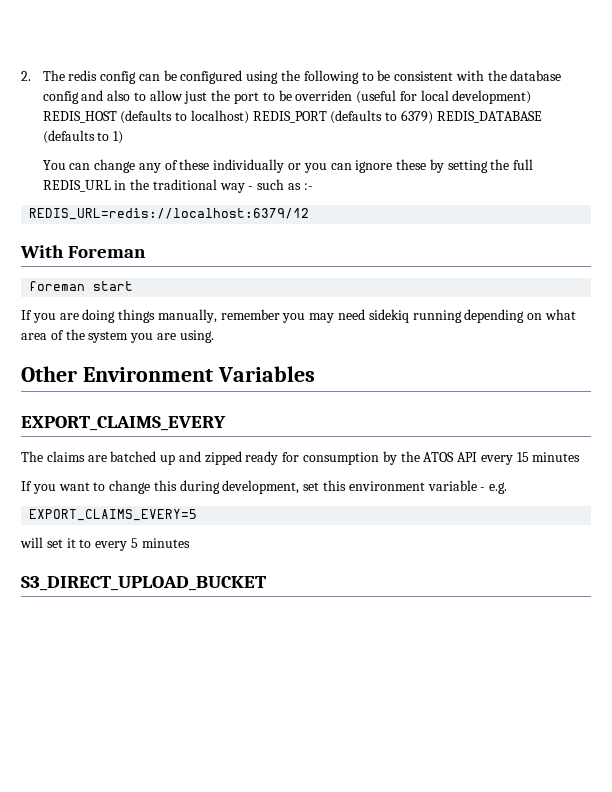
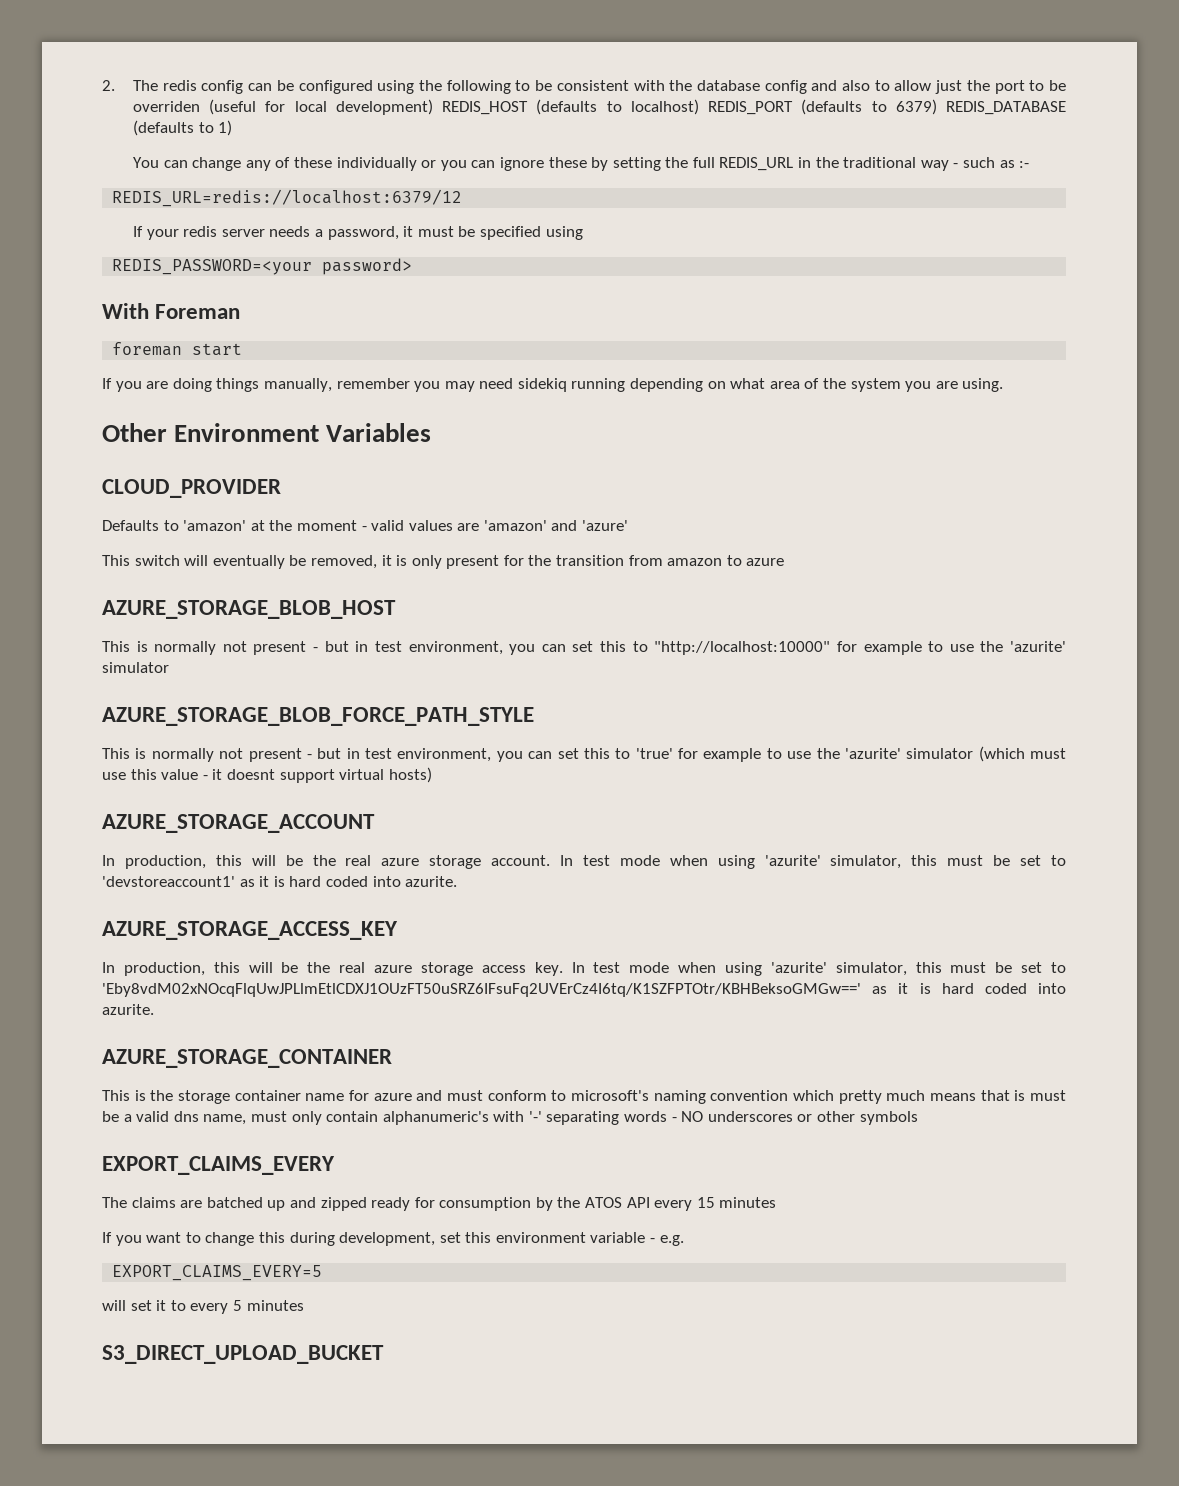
+ If your redis server needs a password, it must be specified using
+ REDIS_PASSWORD=<your password>
+ CLOUD_PROVIDER
+ Defaults to 'amazon' at the moment - valid values are 'amazon' and 'azure'
+ This switch will eventually be removed, it is only present for the transition from amazon to azure
+ AZURE_STORAGE_BLOB_HOST
+ This is normally not present - but in test environment, you can set this to "http://localhost:10000" for example to use the 'azurite' simulator
+ AZURE_STORAGE_BLOB_FORCE_PATH_STYLE
+ This is normally not present - but in test environment, you can set this to 'true' for example to use the 'azurite' simulator (which must use this value - it doesnt support virtual hosts)
+ AZURE_STORAGE_ACCOUNT
+ In production, this will be the real azure storage account. In test mode when using 'azurite' simulator, this must be set to 'devstoreaccount1' as it is hard coded into azurite.
+ AZURE_STORAGE_ACCESS_KEY
+ In production, this will be the real azure storage access key. In test mode when using 'azurite' simulator, this must be set to 'Eby8vdM02xNOcqFlqUwJPLlmEtlCDXJ1OUzFT50uSRZ6IFsuFq2UVErCz4I6tq/K1SZFPTOtr/KBHBeksoGMGw==' as it is hard coded into azurite.
+ AZURE_STORAGE_CONTAINER
+ This is the storage container name for azure and must conform to microsoft's naming convention which pretty much means that is must be a valid dns name, must only contain alphanumeric's with '-' separating words - NO underscores or other symbols

